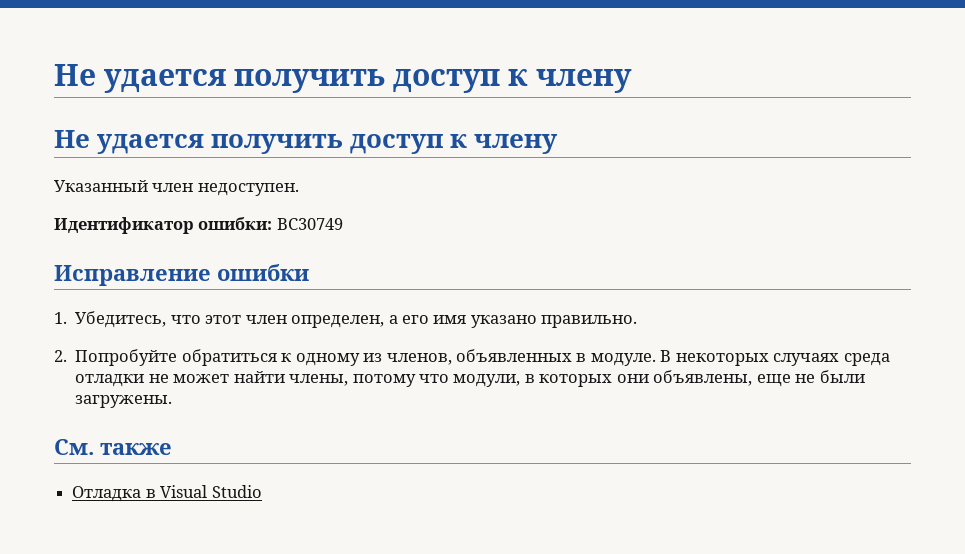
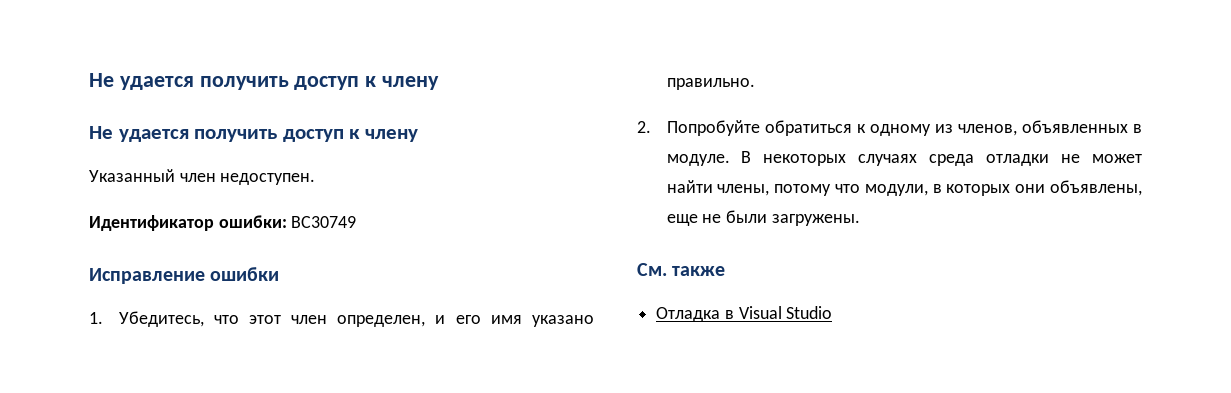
- 1. Убедитесь, что этот член определен, а его имя указано правильно.
+ 1. Убедитесь, что этот член определен, и его имя указано правильно.

